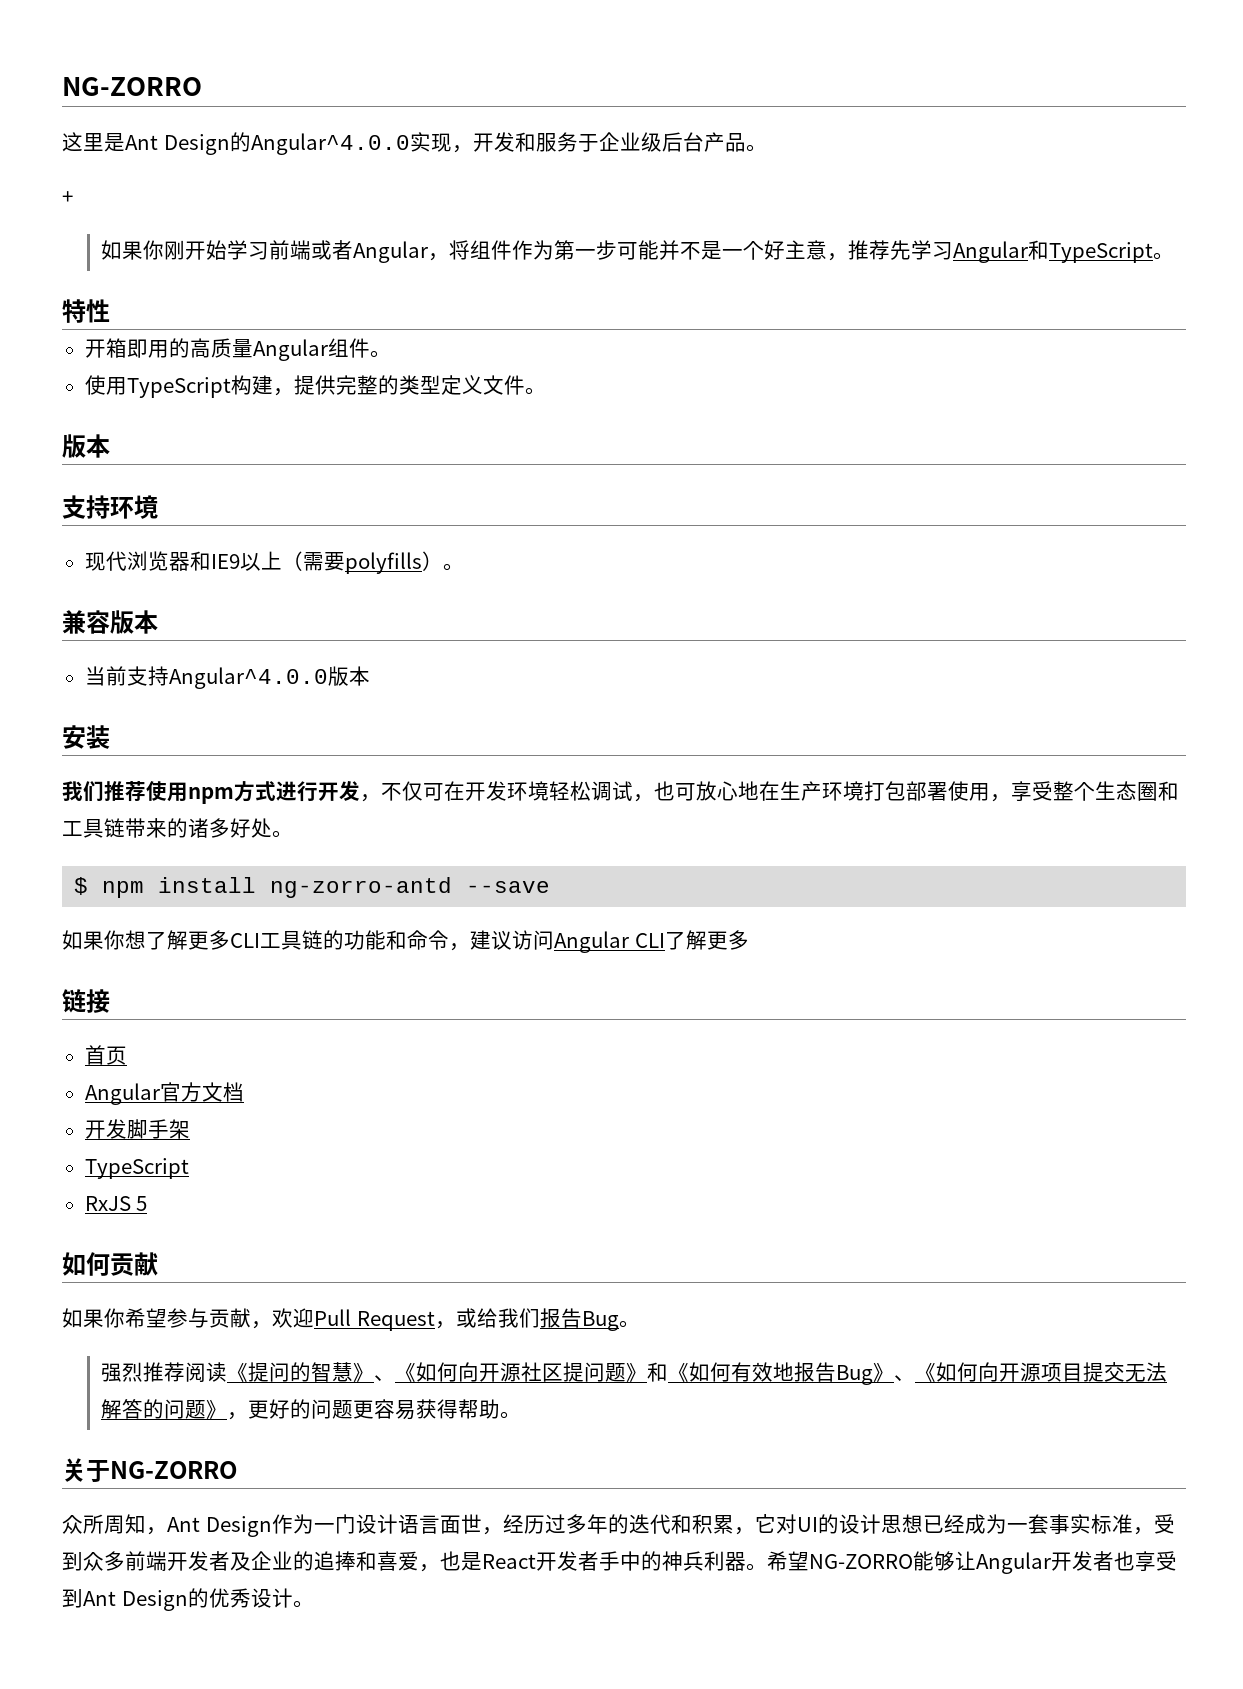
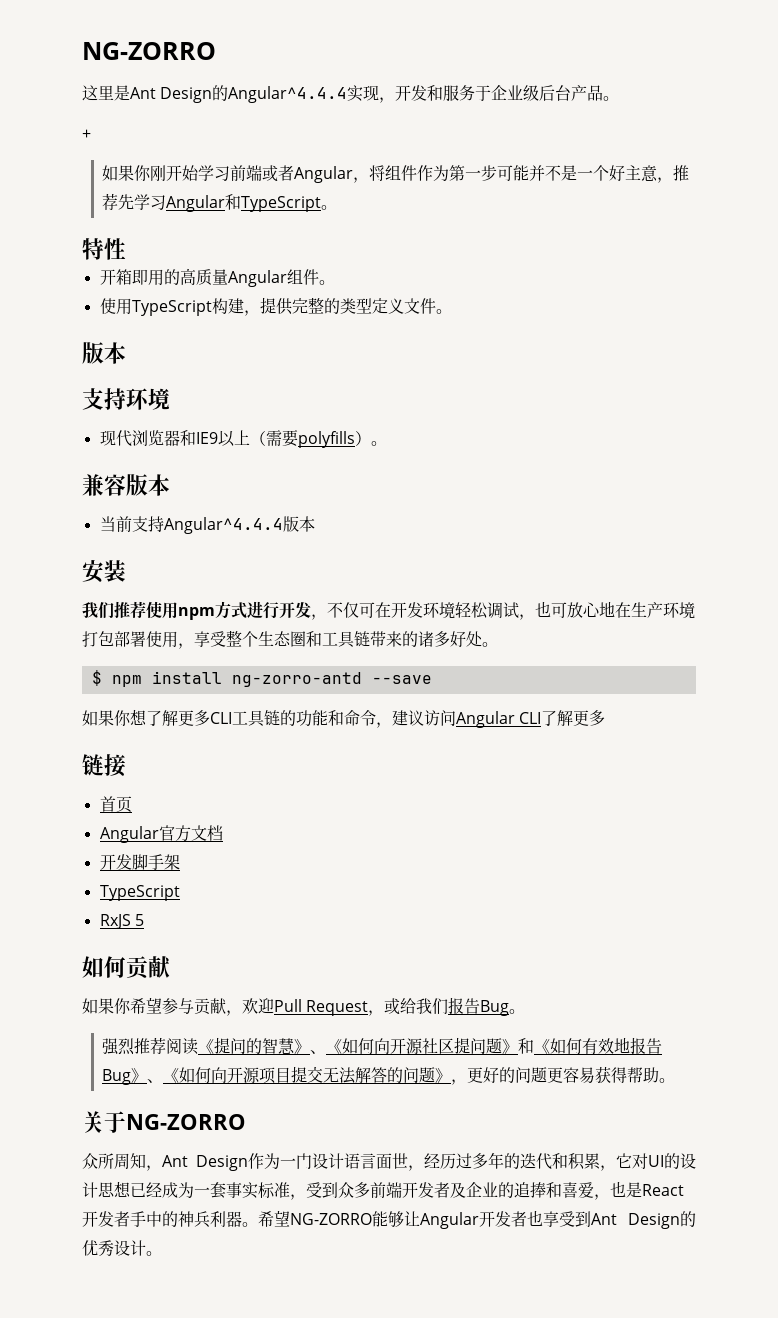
- 这里是Ant Design的Angular^4.0.0实现，开发和服务于企业级后台产品。
+ 这里是Ant Design的Angular^4.4.4实现，开发和服务于企业级后台产品。
- 当前支持Angular^4.0.0版本
+ 当前支持Angular^4.4.4版本

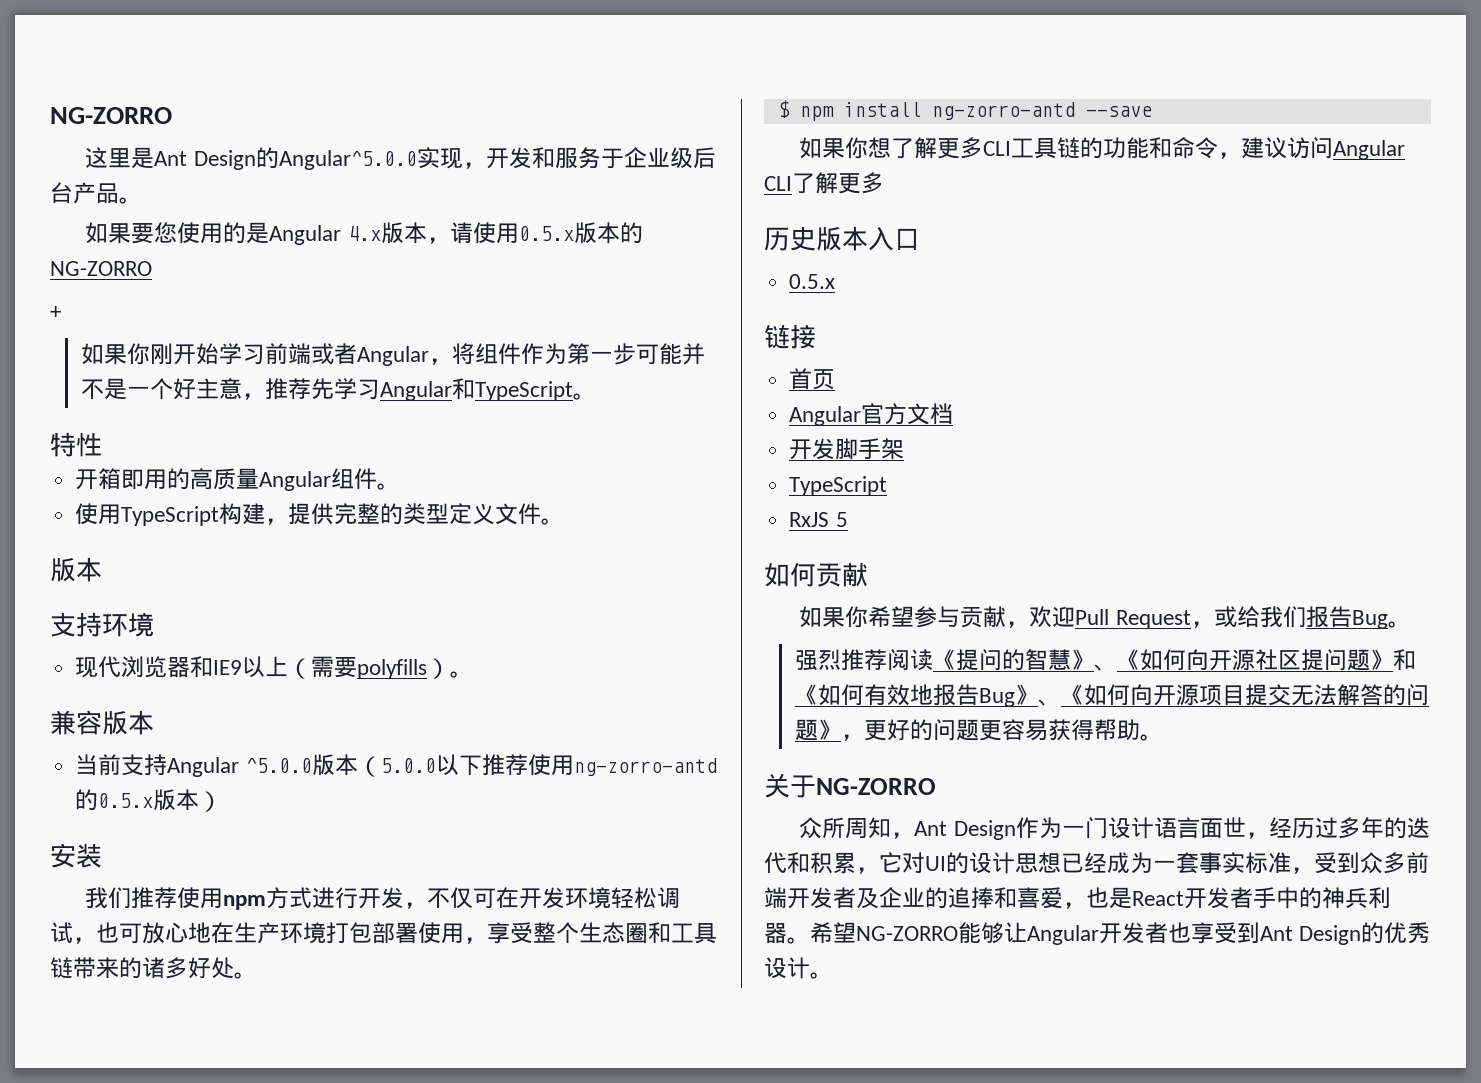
- 这里是Ant Design的Angular^4.4.4实现，开发和服务于企业级后台产品。
+ 这里是Ant Design的Angular^5.0.0实现，开发和服务于企业级后台产品。
+ 如果要您使用的是Angular 4.x版本，请使用0.5.x版本的NG-ZORRO
- 当前支持Angular^4.4.4版本
+ 当前支持Angular ^5.0.0版本（5.0.0以下推荐使用ng-zorro-antd的0.5.x版本）
+ 历史版本入口
+ 0.5.x

